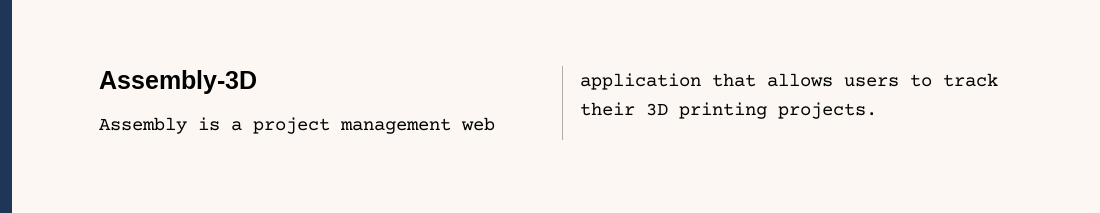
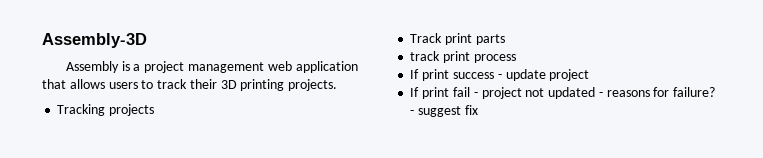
+ Tracking projects
+ Track print parts
+ track print process
+ If print success - update project
+ If print fail - project not updated - reasons for failure? - suggest fix

